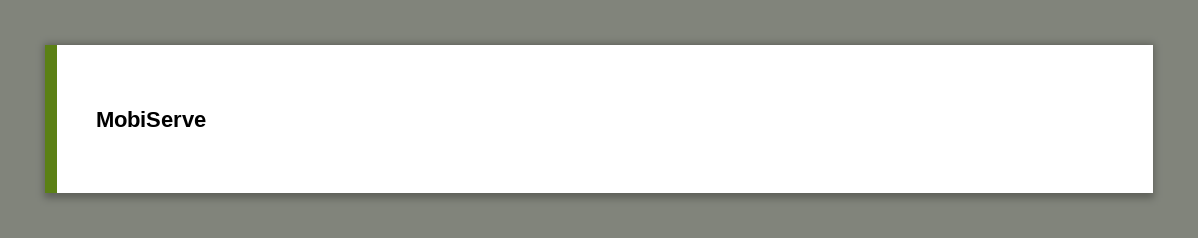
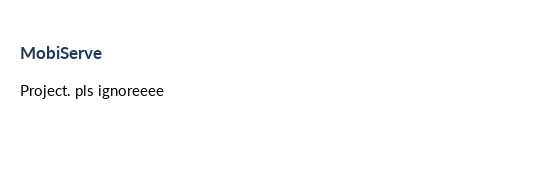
+ Project. pls ignoreeee

